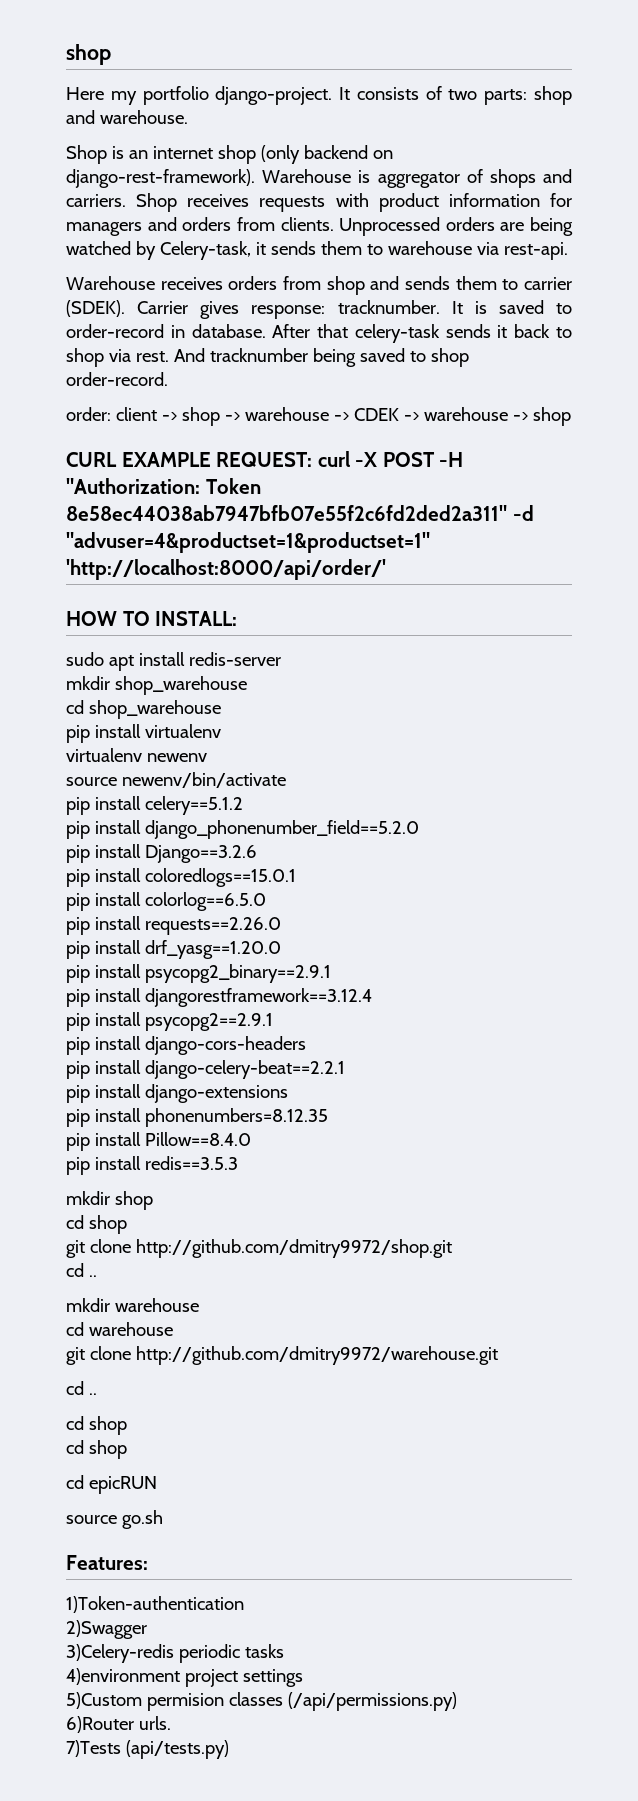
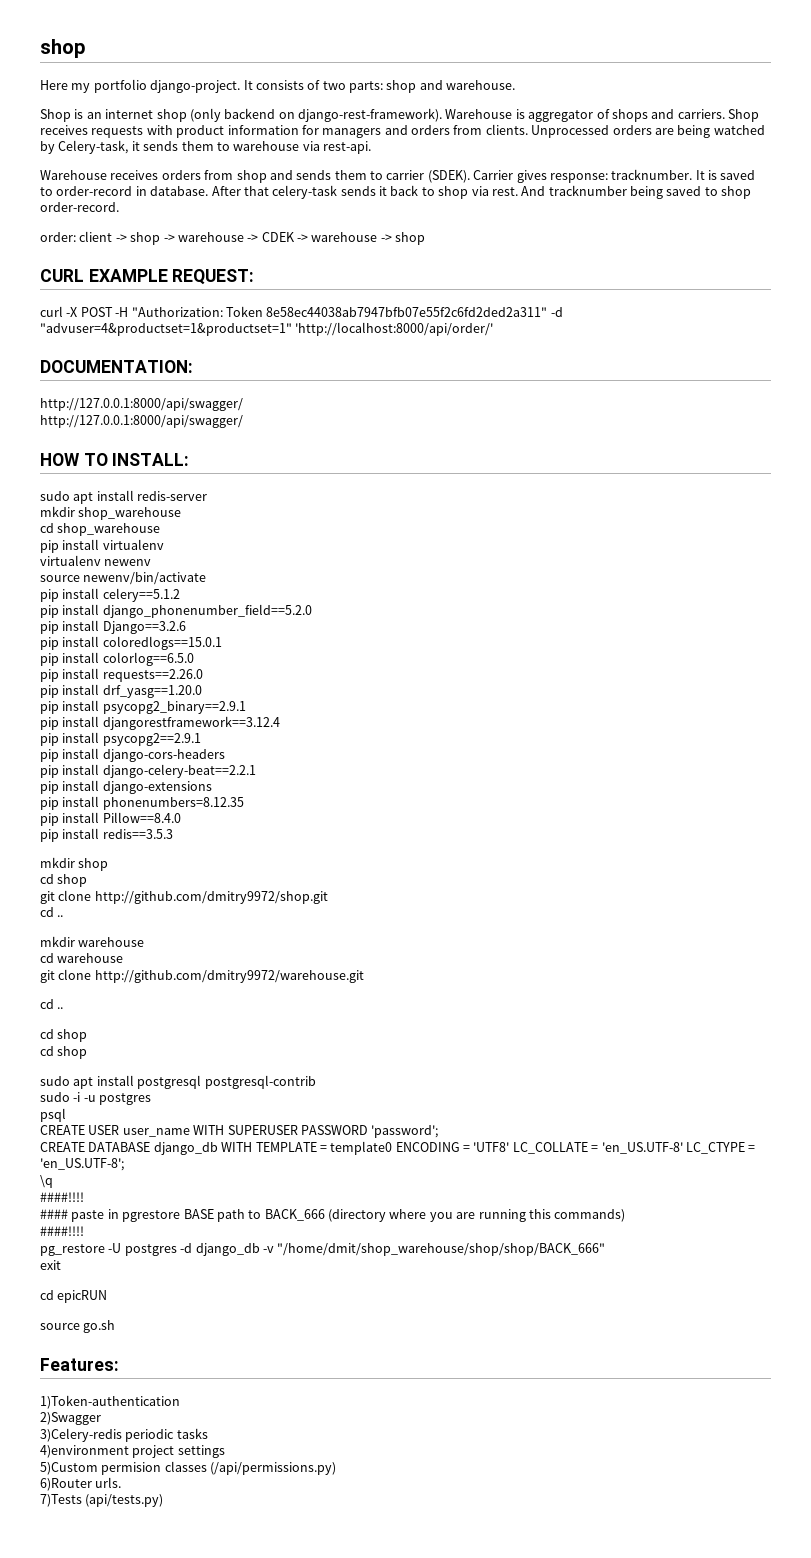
- CURL EXAMPLE REQUEST: curl -X POST -H "Authorization: Token 8e58ec44038ab7947bfb07e55f2c6fd2ded2a311" -d "advuser=4&productset=1&productset=1" 'http://localhost:8000/api/order/'
+ CURL EXAMPLE REQUEST:
+ curl -X POST -H "Authorization: Token 8e58ec44038ab7947bfb07e55f2c6fd2ded2a311" -d "advuser=4&productset=1&productset=1" 'http://localhost:8000/api/order/'
+ DOCUMENTATION:
+ http://127.0.0.1:8000/api/swagger/
+ http://127.0.0.1:8000/api/swagger/
+ sudo apt install postgresql postgresql-contrib
+ sudo -i -u postgres
+ psql
+ CREATE USER user_name WITH SUPERUSER PASSWORD 'password';
+ CREATE DATABASE django_db WITH TEMPLATE = template0 ENCODING = 'UTF8' LC_COLLATE = 'en_US.UTF-8' LC_CTYPE = 'en_US.UTF-8';
+ \q
+ ####!!!!
+ #### paste in pgrestore BASE path to BACK_666 (directory where you are running this commands)
+ ####!!!!
+ pg_restore -U postgres -d django_db -v "/home/dmit/shop_warehouse/shop/shop/BACK_666"
+ exit

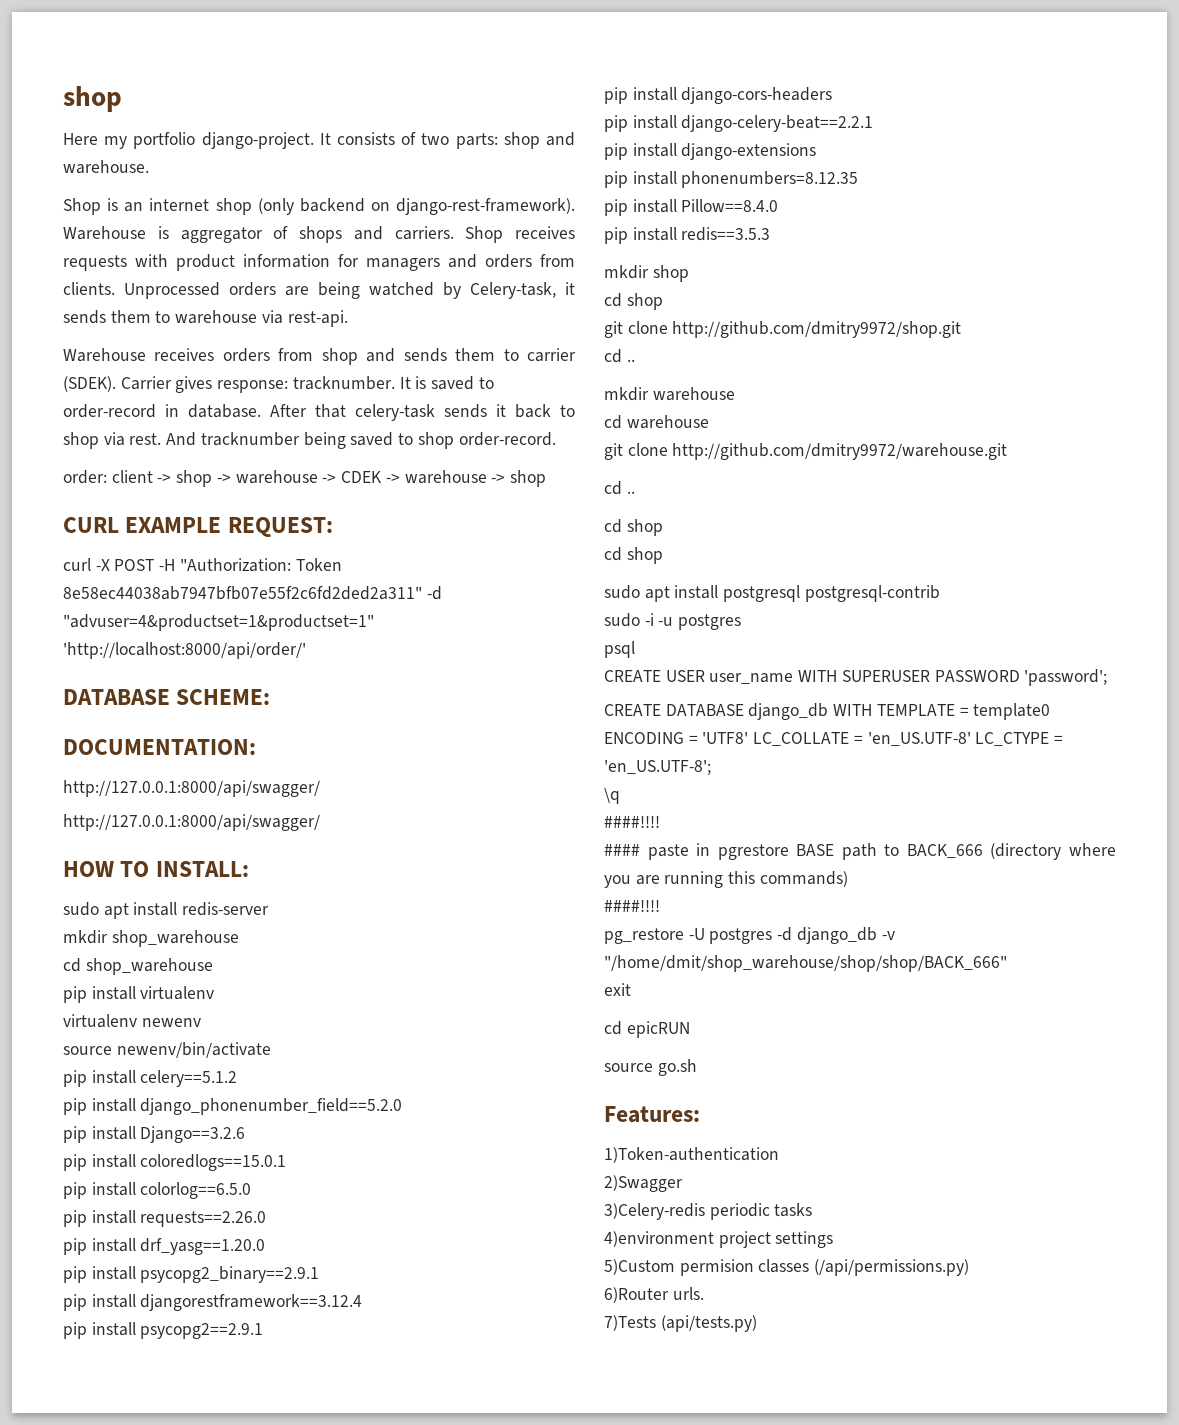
+ DATABASE SCHEME:

